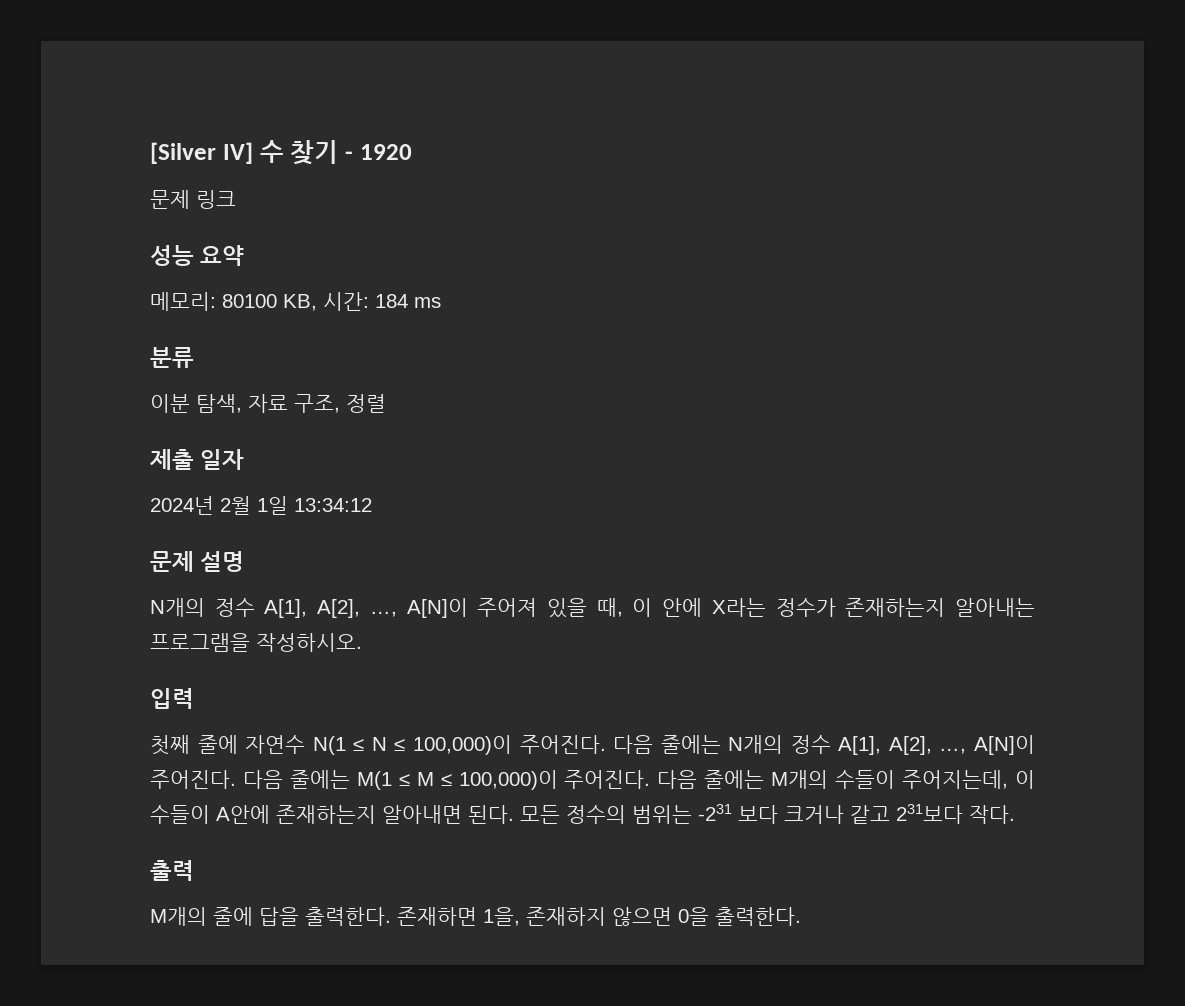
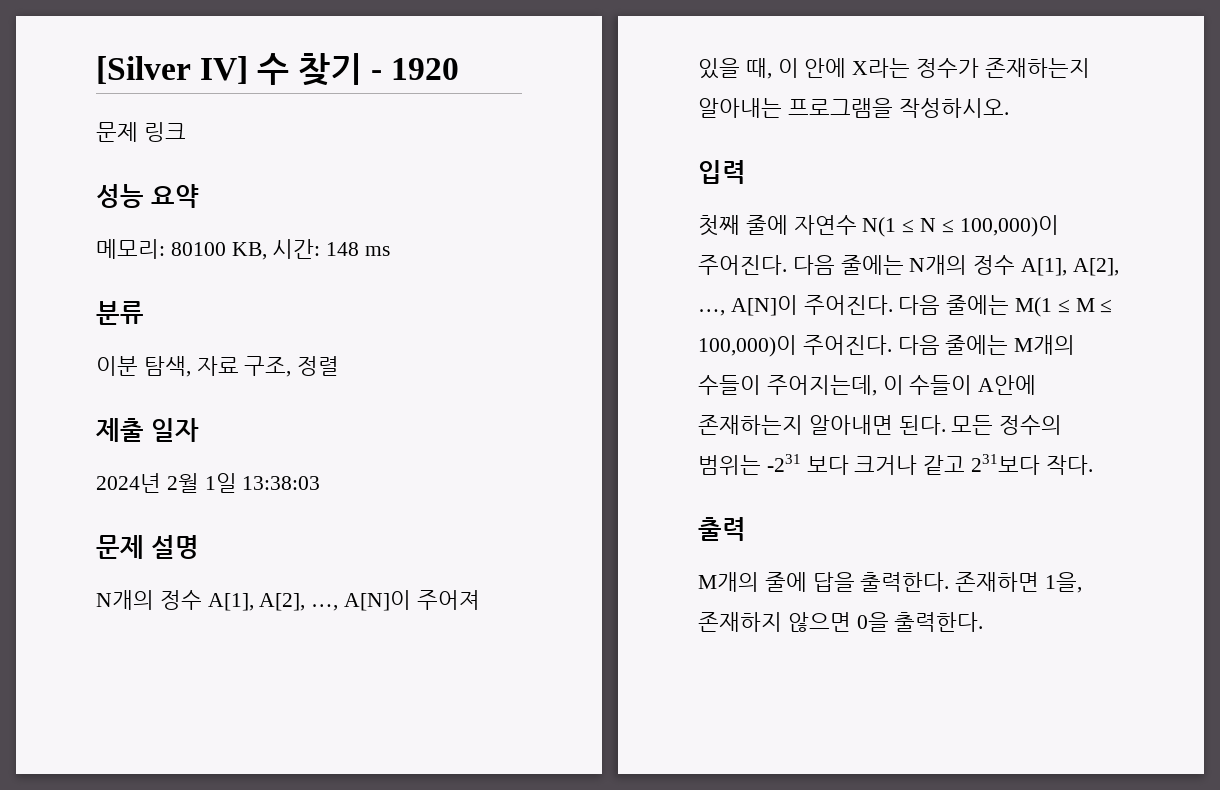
- 메모리: 80100 KB, 시간: 184 ms
+ 메모리: 80100 KB, 시간: 148 ms
- 2024년 2월 1일 13:34:12
+ 2024년 2월 1일 13:38:03

